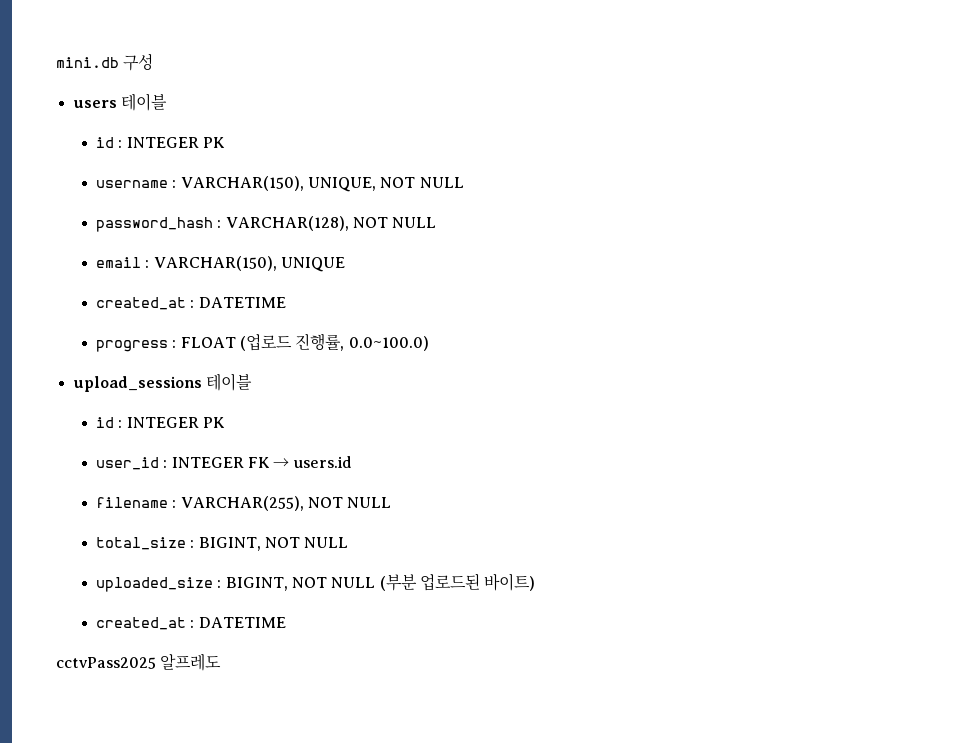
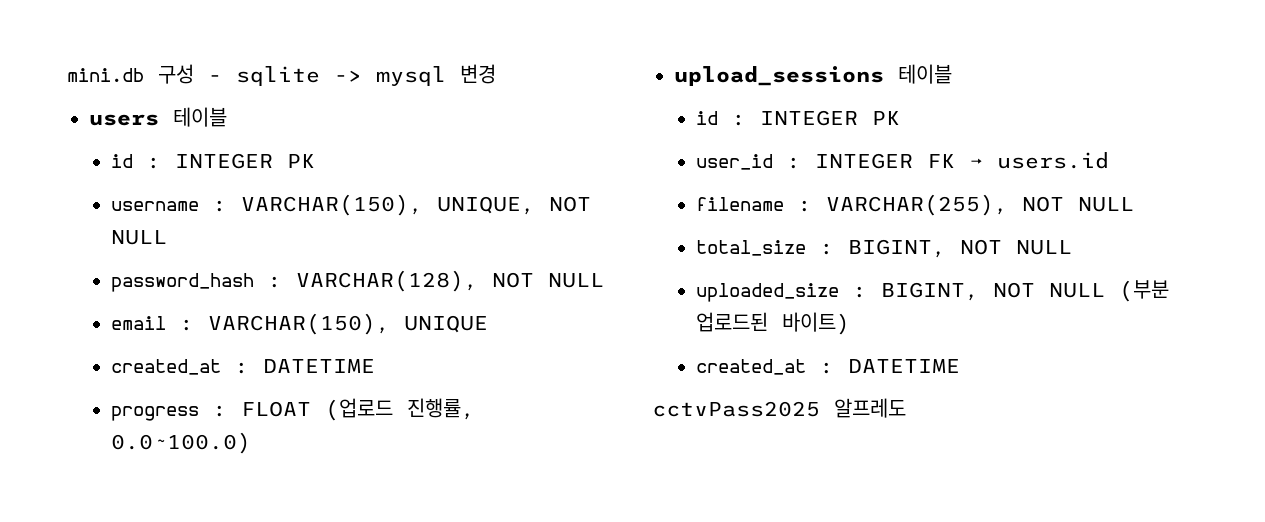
- mini.db 구성
+ mini.db 구성 - sqlite -> mysql 변경

